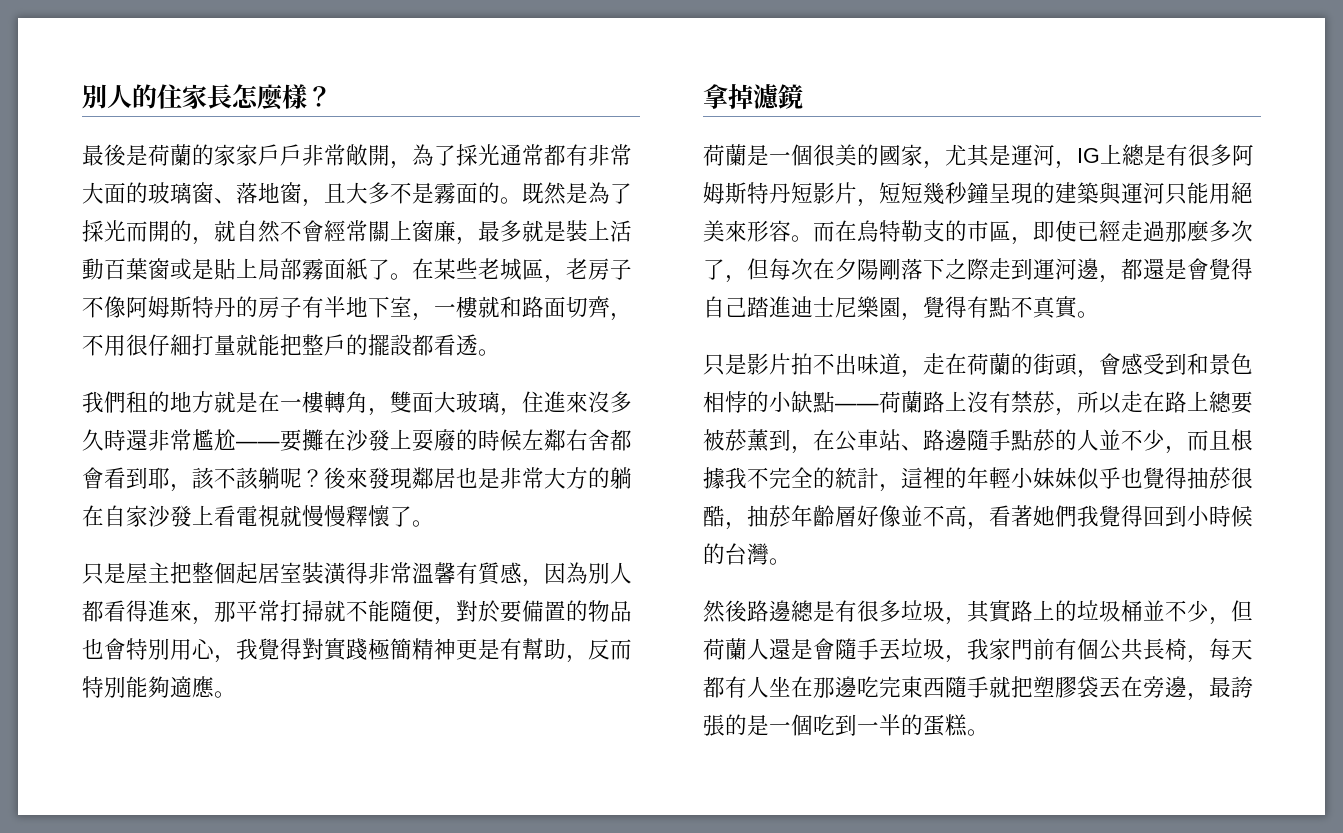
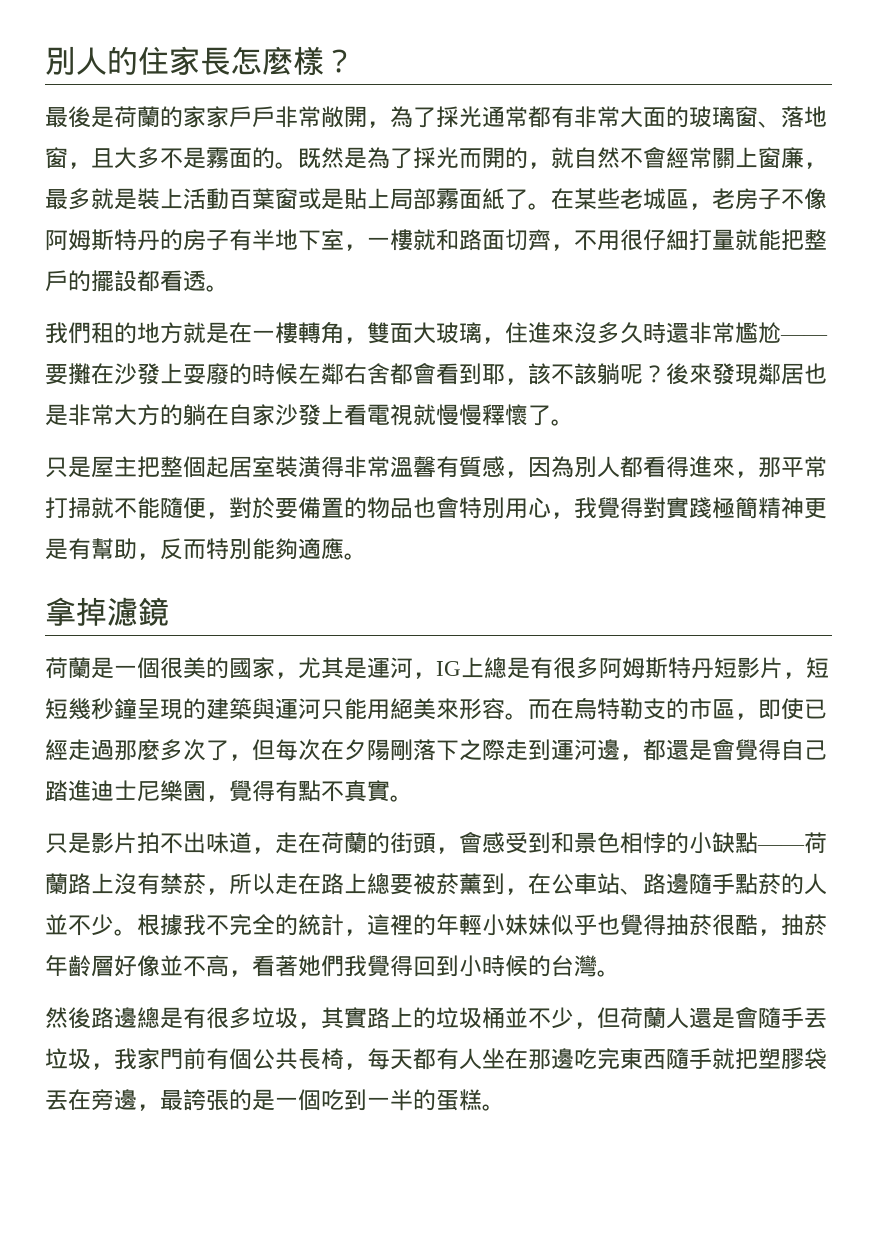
- 只是影片拍不出味道，走在荷蘭的街頭，會感受到和景色相悖的小缺點——荷蘭路上沒有禁菸，所以走在路上總要被菸薰到，在公車站、路邊隨手點菸的人並不少，而且根據我不完全的統計，這裡的年輕小妹妹似乎也覺得抽菸很酷，抽菸年齡層好像並不高，看著她們我覺得回到小時候的台灣。
+ 只是影片拍不出味道，走在荷蘭的街頭，會感受到和景色相悖的小缺點——荷蘭路上沒有禁菸，所以走在路上總要被菸薰到，在公車站、路邊隨手點菸的人並不少。根據我不完全的統計，這裡的年輕小妹妹似乎也覺得抽菸很酷，抽菸年齡層好像並不高，看著她們我覺得回到小時候的台灣。

